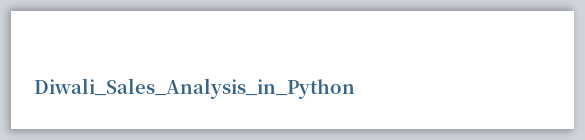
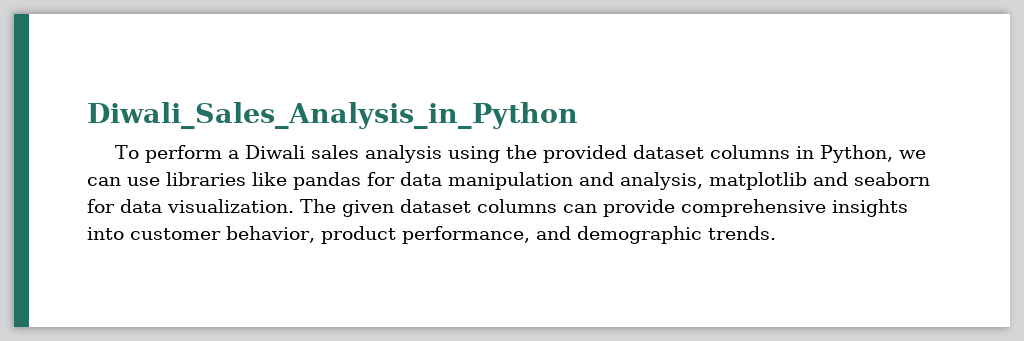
+ To perform a Diwali sales analysis using the provided dataset columns in Python, we can use libraries like pandas for data manipulation and analysis, matplotlib and seaborn for data visualization. The given dataset columns can provide comprehensive insights into customer behavior, product performance, and demographic trends.

